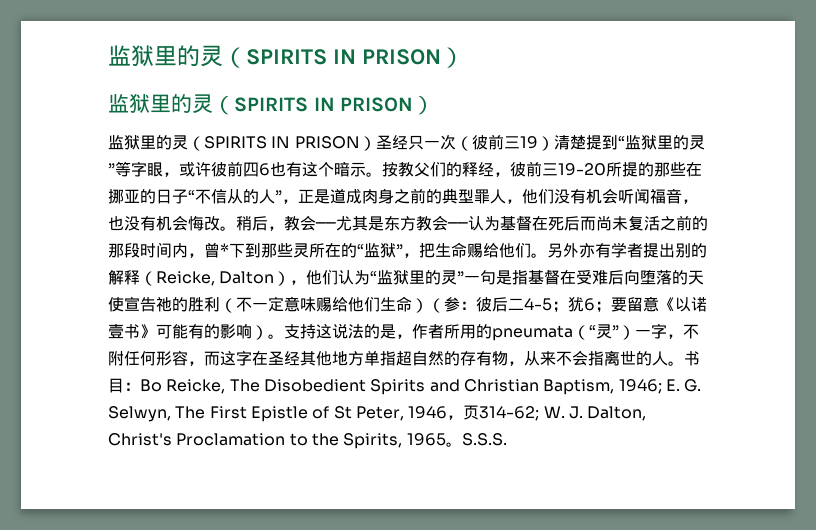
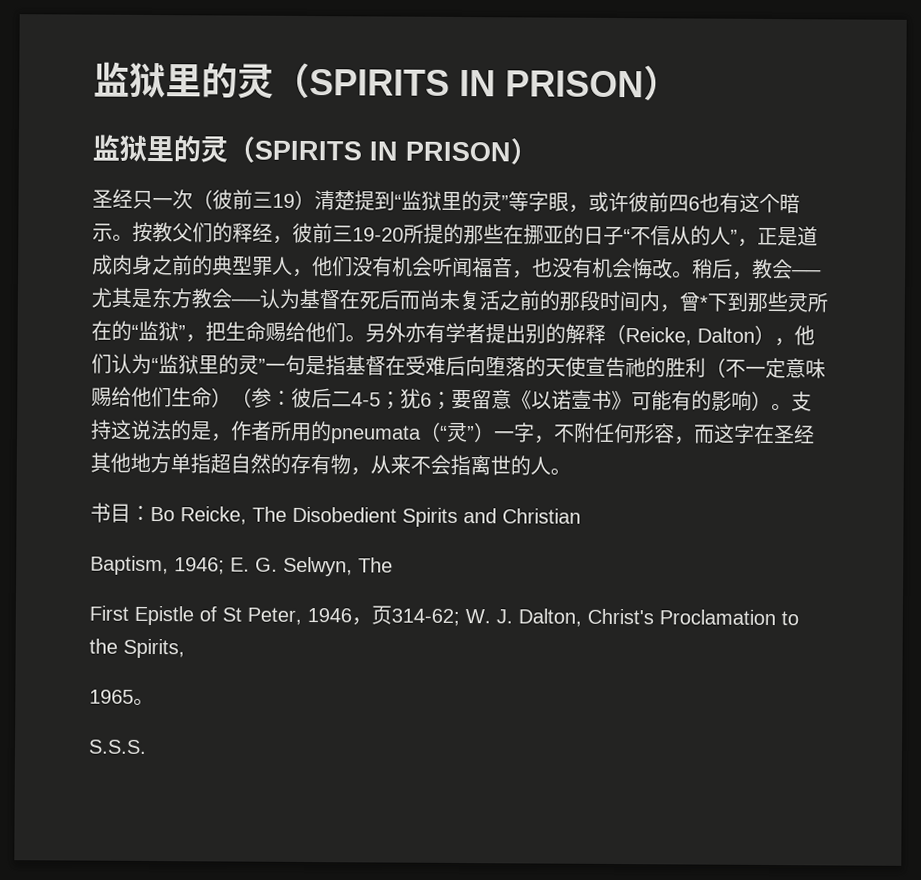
- 监狱里的灵（SPIRITS IN PRISON）圣经只一次（彼前三19）清楚提到“监狱里的灵”等字眼，或许彼前四6也有这个暗示。
+ 圣经只一次（彼前三19）清楚提到“监狱里的灵”等字眼，或许彼前四6也有这个暗示。
- 支持这说法的是，作者所用的pneumata（“灵”）一字，不附任何形容，而这字在圣经其他地方单指超自然的存有物，从来不会指离世的人。书目：
+ 支持这说法的是，作者所用的pneumata（“灵”）一字，不附任何形容，而这字在圣经其他地方单指超自然的存有物，从来不会指离世的人。
+ 书目：
- Bo Reicke, The Disobedient Spirits and Christian Baptism, 1946;
+ Bo Reicke, The Disobedient Spirits and Christian
+ Baptism, 1946;
- E. G. Selwyn, The First Epistle of St Peter, 1946，页314-62;
+ E. G. Selwyn, The
+ First Epistle of St Peter, 1946，页314-62;
- W. J. Dalton, Christ's Proclamation to the Spirits, 1965。S.S.S.
+ W. J. Dalton, Christ's Proclamation to the Spirits,
+ 1965。
+ S.S.S.

